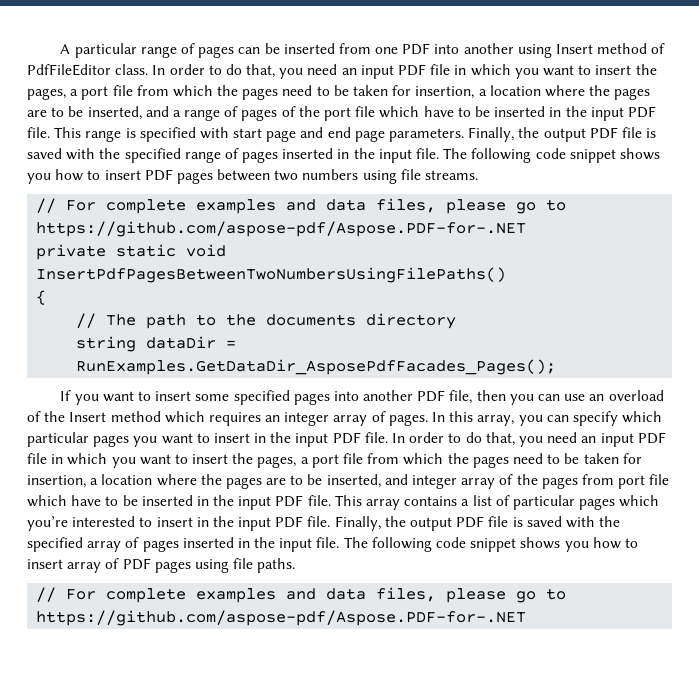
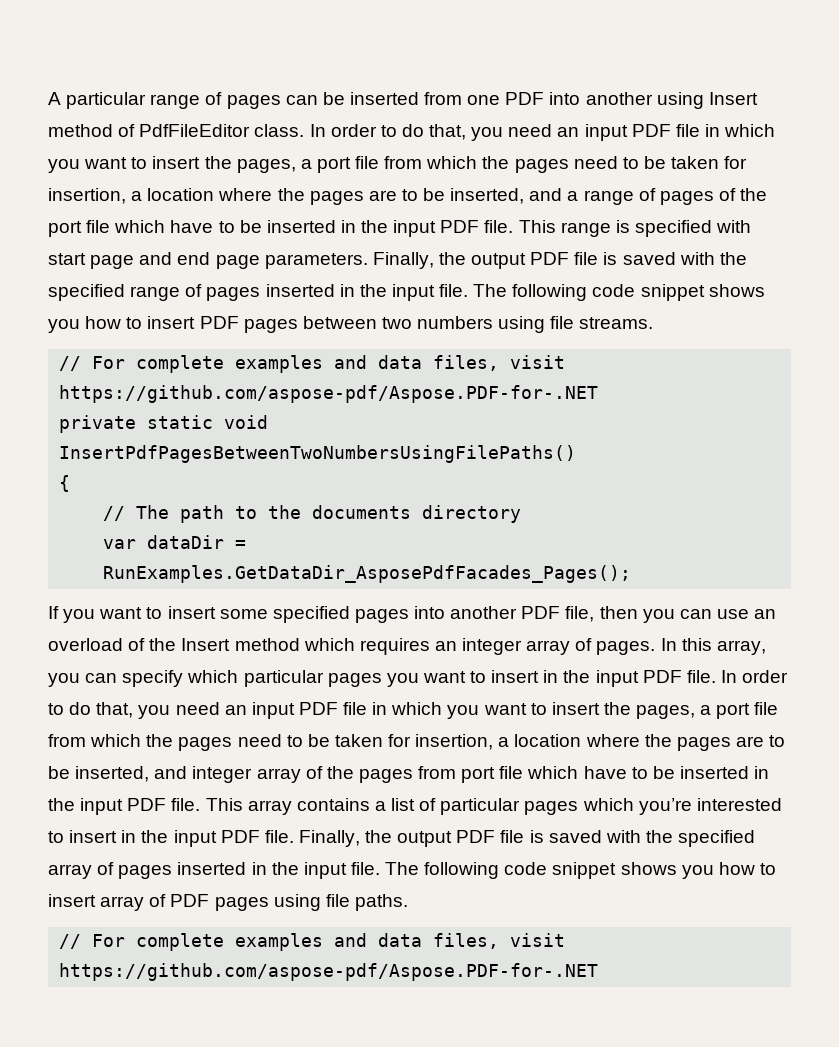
  The following code snippet shows you how to insert PDF pages between two numbers using file streams.
- // For complete examples and data files, please go to https://github.com/aspose-pdf/Aspose.PDF-for-.NET
+ // For complete examples and data files, visit https://github.com/aspose-pdf/Aspose.PDF-for-.NET
- string dataDir = RunExamples.GetDataDir_AsposePdfFacades_Pages();
+ var dataDir = RunExamples.GetDataDir_AsposePdfFacades_Pages();
  The following code snippet shows you how to insert array of PDF pages using file paths.
- // For complete examples and data files, please go to https://github.com/aspose-pdf/Aspose.PDF-for-.NET
+ // For complete examples and data files, visit https://github.com/aspose-pdf/Aspose.PDF-for-.NET

